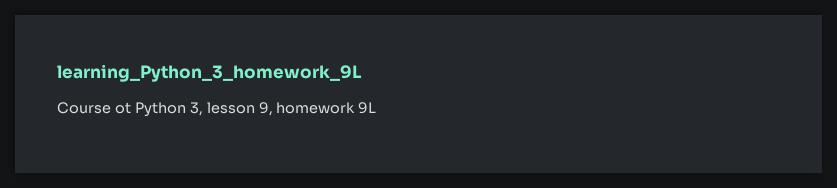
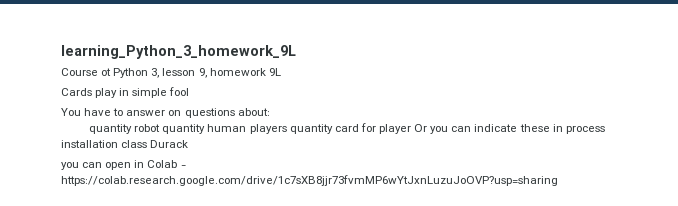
+ Cards play in simple fool
+ You have to answer on questions about:
+ quantity robot quantity human players quantity card for player Or you can indicate these in process installation class Durack
+ you can open in Colab - https://colab.research.google.com/drive/1c7sXB8jjr73fvmMP6wYtJxnLuzuJoOVP?usp=sharing

